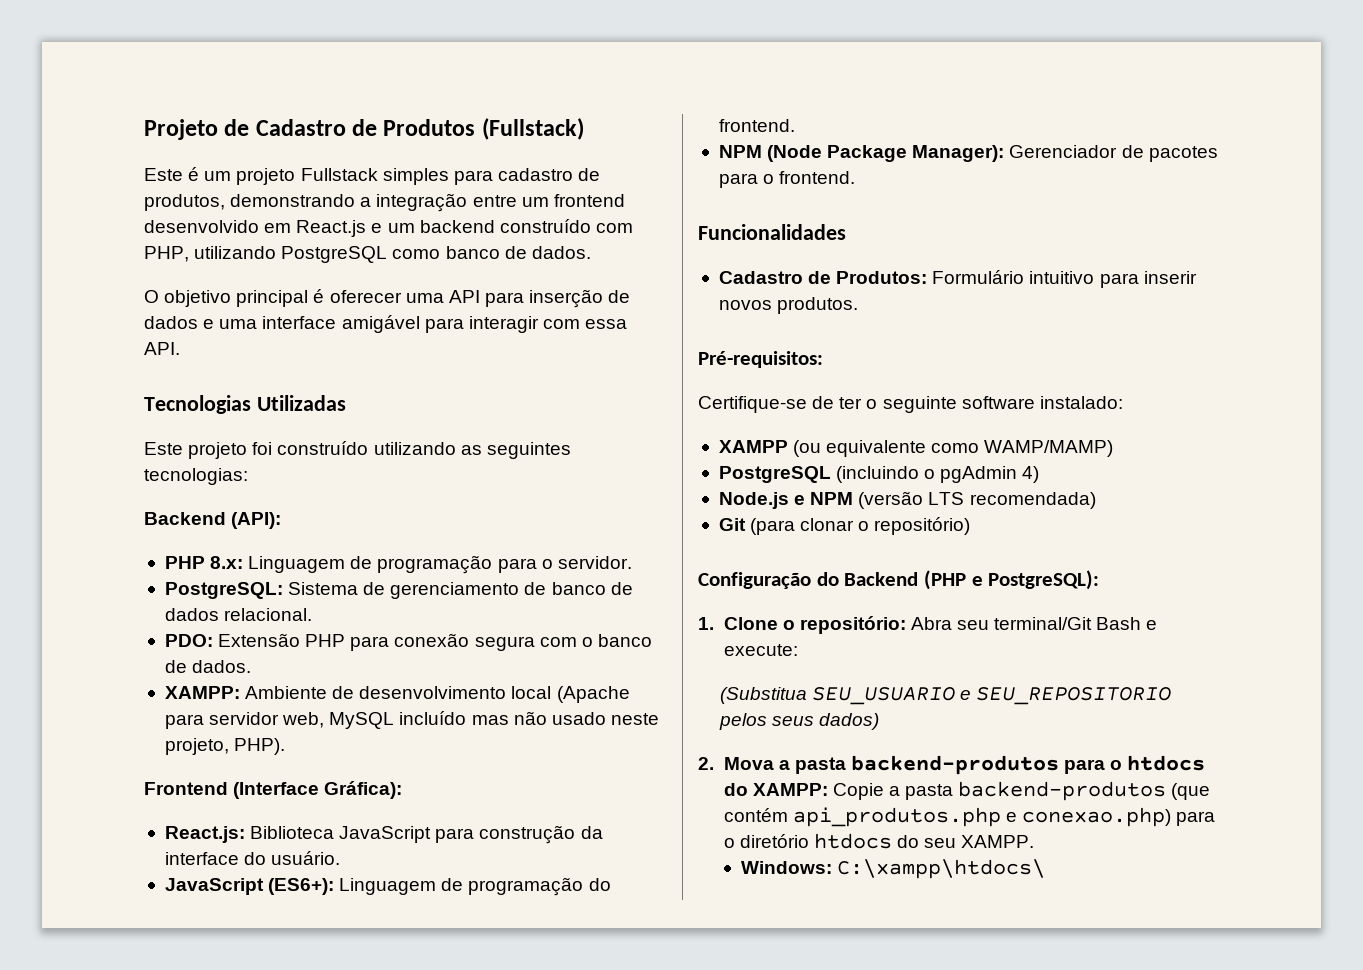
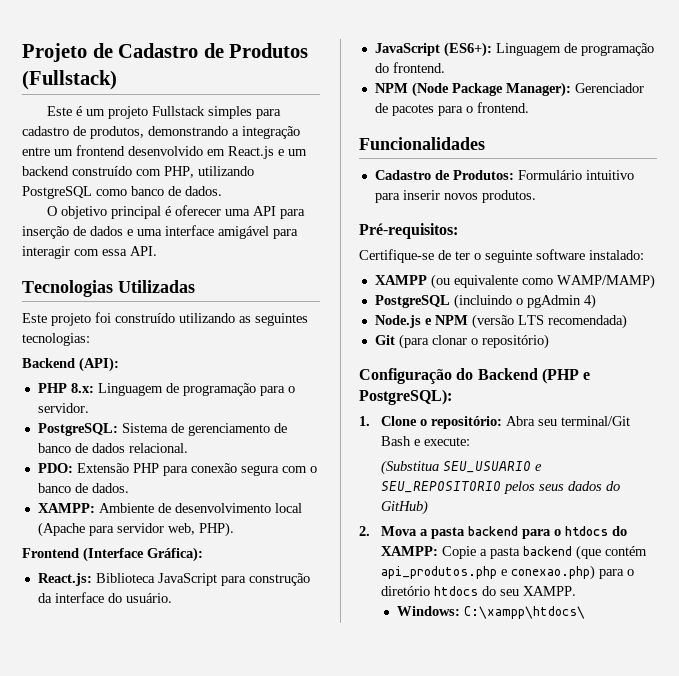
- XAMPP: Ambiente de desenvolvimento local (Apache para servidor web, MySQL incluído mas não usado neste projeto, PHP).
+ XAMPP: Ambiente de desenvolvimento local (Apache para servidor web, PHP).
- (Substitua SEU_USUARIO e SEU_REPOSITORIO pelos seus dados)
+ (Substitua SEU_USUARIO e SEU_REPOSITORIO pelos seus dados do GitHub)
- 2. Mova a pasta backend-produtos para o htdocs do XAMPP: Copie a pasta backend-produtos (que contém api_produtos.php e conexao.php) para o diretório htdocs do seu XAMPP.
+ 2. Mova a pasta backend para o htdocs do XAMPP: Copie a pasta backend (que contém api_produtos.php e conexao.php) para o diretório htdocs do seu XAMPP.

